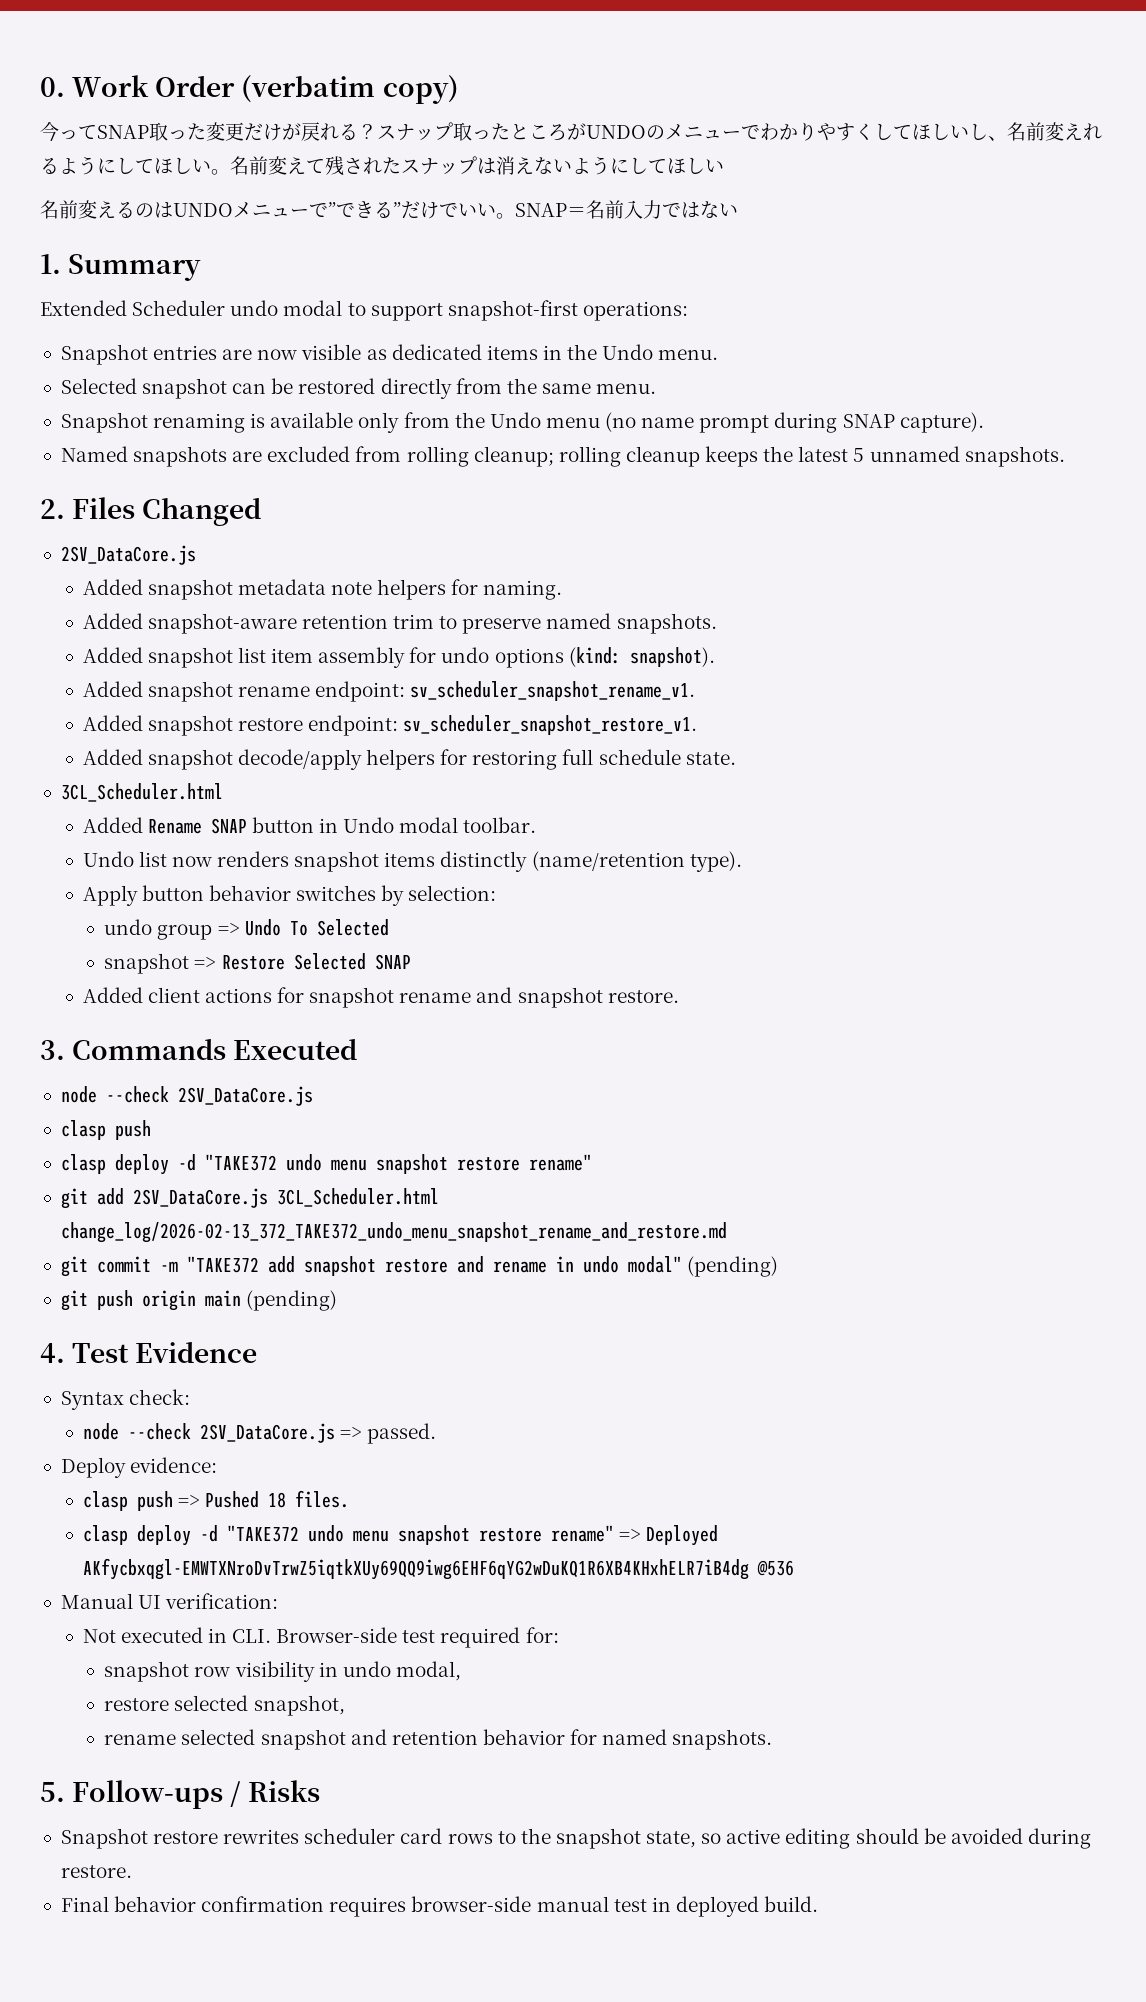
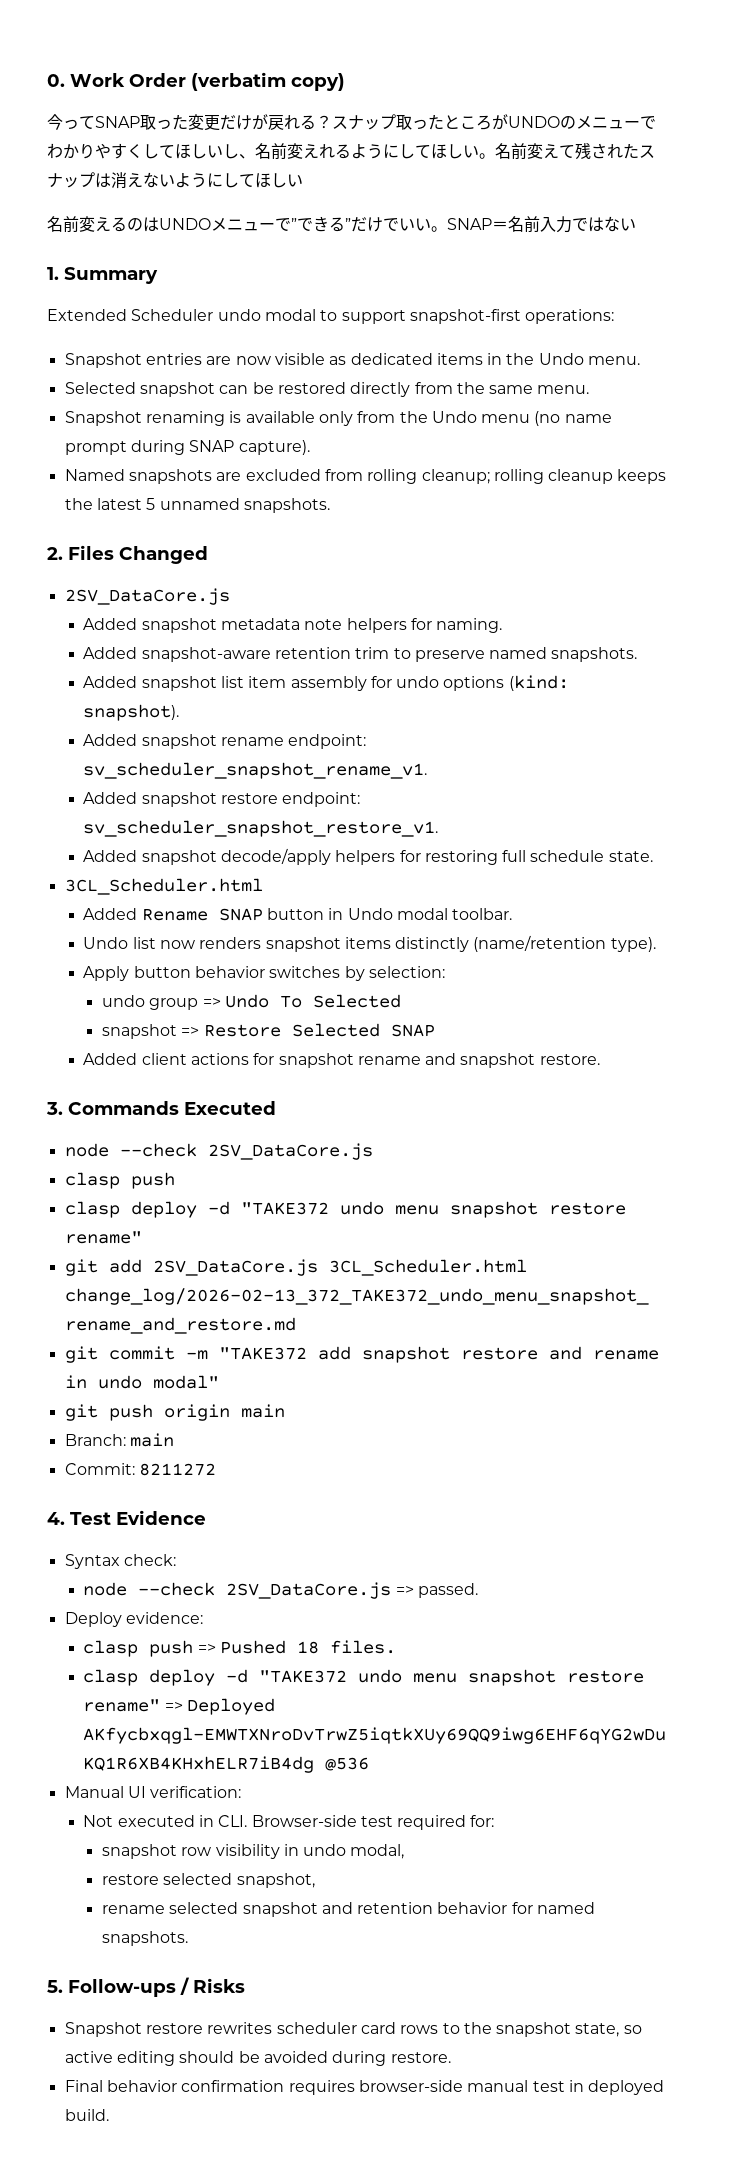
- git commit -m "TAKE372 add snapshot restore and rename in undo modal" (pending)
+ git commit -m "TAKE372 add snapshot restore and rename in undo modal"
- git push origin main (pending)
+ git push origin main
+ Branch: main
+ Commit: 8211272

